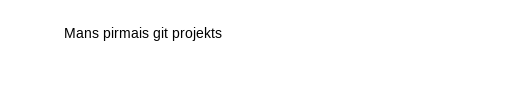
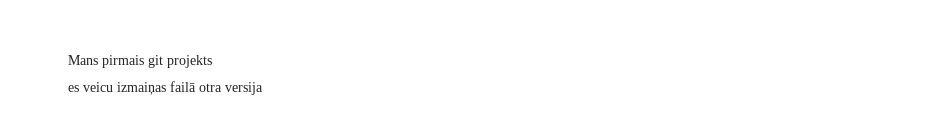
+ es veicu izmaiņas failā otra versija

